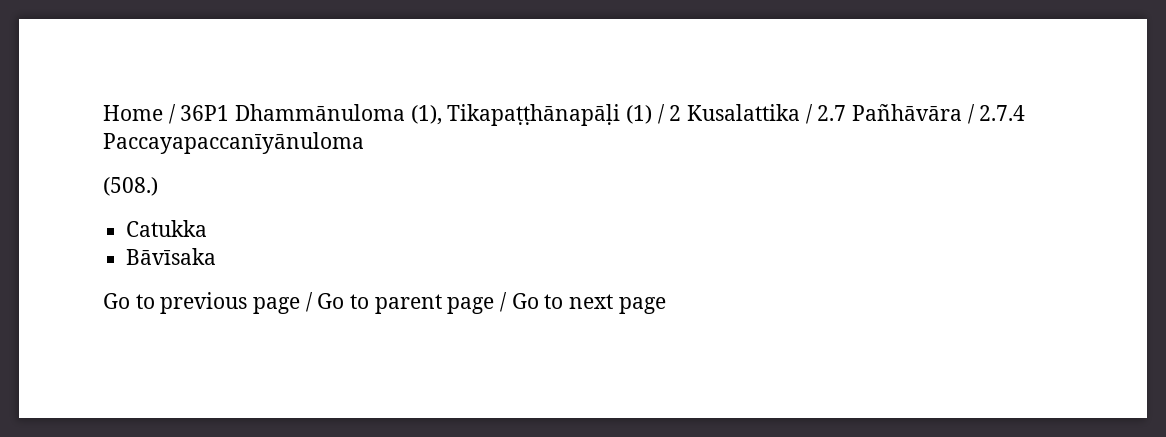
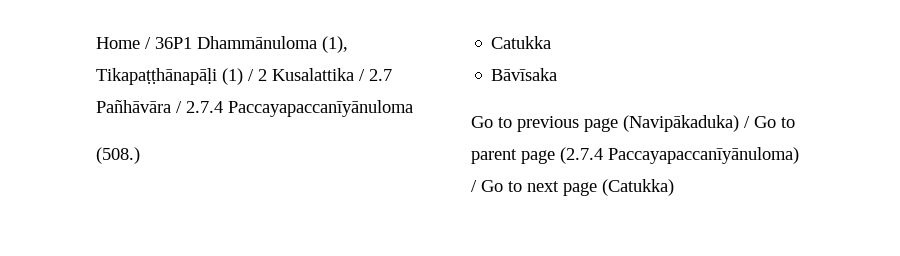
- Go to previous page / Go to parent page / Go to next page
+ Go to previous page (Navipākaduka) / Go to parent page (2.7.4 Paccayapaccanīyānuloma) / Go to next page (Catukka)

